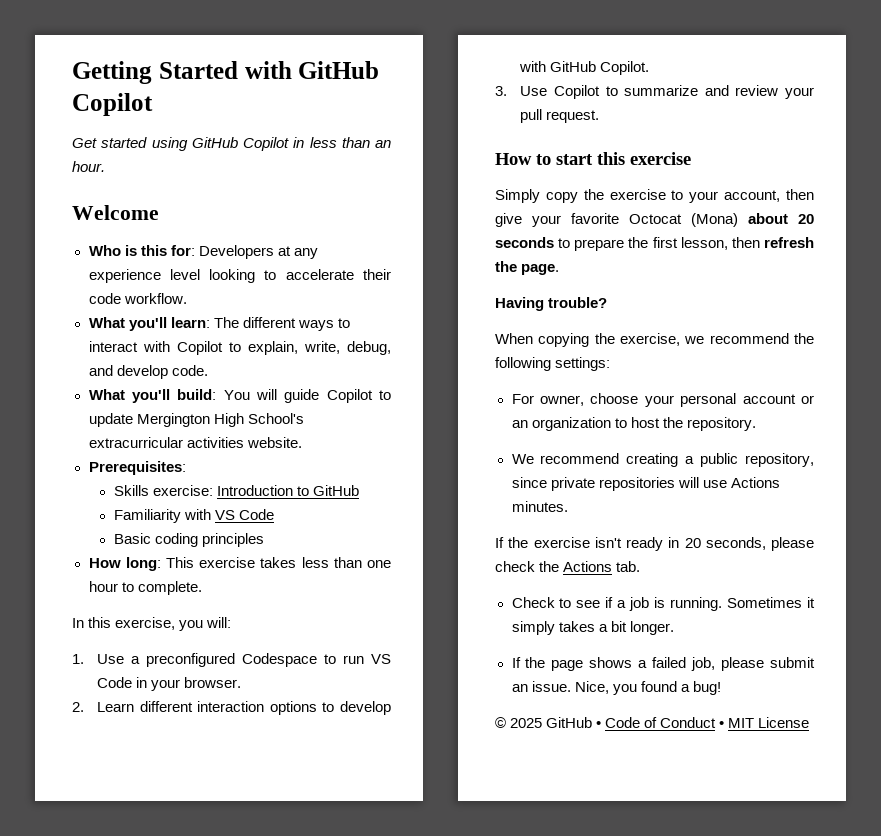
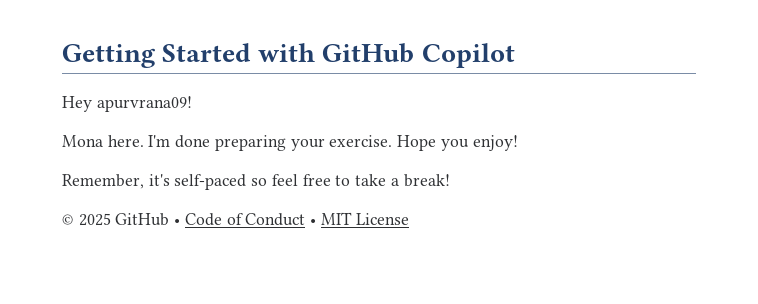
- Get started using GitHub Copilot in less than an hour.
- Welcome
- Who is this for: Developers at any experience level looking to accelerate their code workflow.
- What you'll learn: The different ways to interact with Copilot to explain, write, debug, and develop code.
- What you'll build: You will guide Copilot to update Mergington High School's extracurricular activities website.
- Prerequisites:
- Skills exercise: Introduction to GitHub
- Familiarity with VS Code
- Basic coding principles
- How long: This exercise takes less than one hour to complete.
- In this exercise, you will:
- 1. Use a preconfigured Codespace to run VS Code in your browser.
- 2. Learn different interaction options to develop with GitHub Copilot.
- 3. Use Copilot to summarize and review your pull request.
- How to start this exercise
- Simply copy the exercise to your account, then give your favorite Octocat (Mona) about 20 seconds to prepare the first lesson, then refresh the page.
- Having trouble?
- When copying the exercise, we recommend the following settings:
- For owner, choose your personal account or an organization to host the repository.
- We recommend creating a public repository, since private repositories will use Actions minutes.
- If the exercise isn't ready in 20 seconds, please check the Actions tab.
- Check to see if a job is running. Sometimes it simply takes a bit longer.
- If the page shows a failed job, please submit an issue. Nice, you found a bug!
+ Hey apurvrana09!
+ Mona here. I'm done preparing your exercise. Hope you enjoy!
+ Remember, it's self-paced so feel free to take a break!

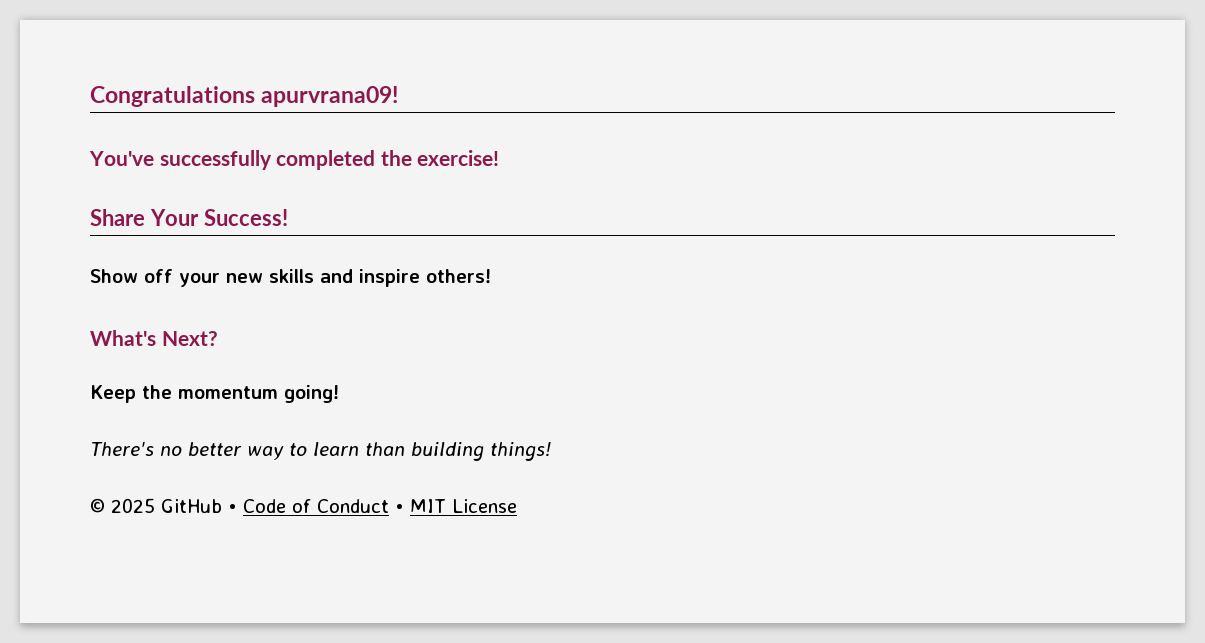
- Getting Started with GitHub Copilot
- Hey apurvrana09!
- Mona here. I'm done preparing your exercise. Hope you enjoy!
- Remember, it's self-paced so feel free to take a break!
+ Congratulations apurvrana09!
+ You've successfully completed the exercise!
+ Share Your Success!
+ Show off your new skills and inspire others!
+ What's Next?
+ Keep the momentum going!
+ There's no better way to learn than building things!

